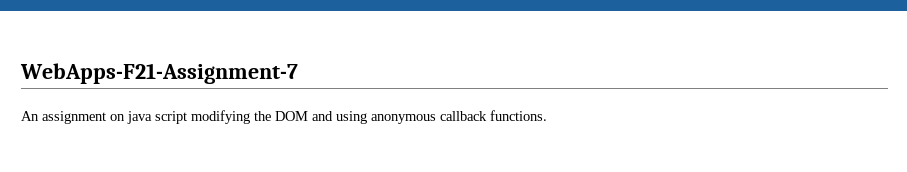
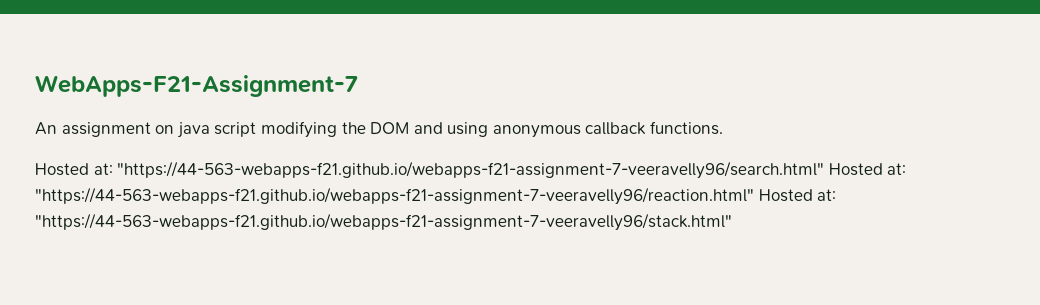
+ Hosted at: "https://44-563-webapps-f21.github.io/webapps-f21-assignment-7-veeravelly96/search.html" Hosted at: "https://44-563-webapps-f21.github.io/webapps-f21-assignment-7-veeravelly96/reaction.html" Hosted at: "https://44-563-webapps-f21.github.io/webapps-f21-assignment-7-veeravelly96/stack.html"

